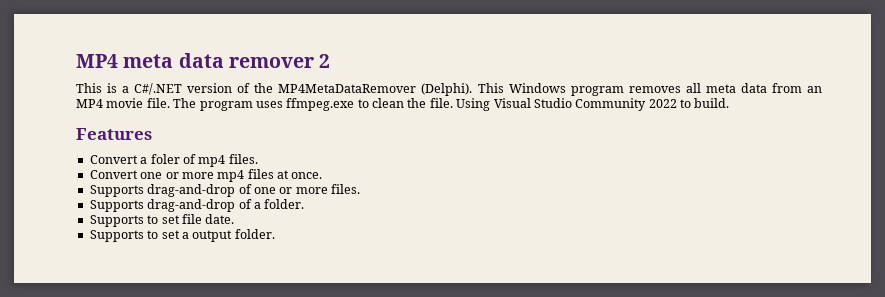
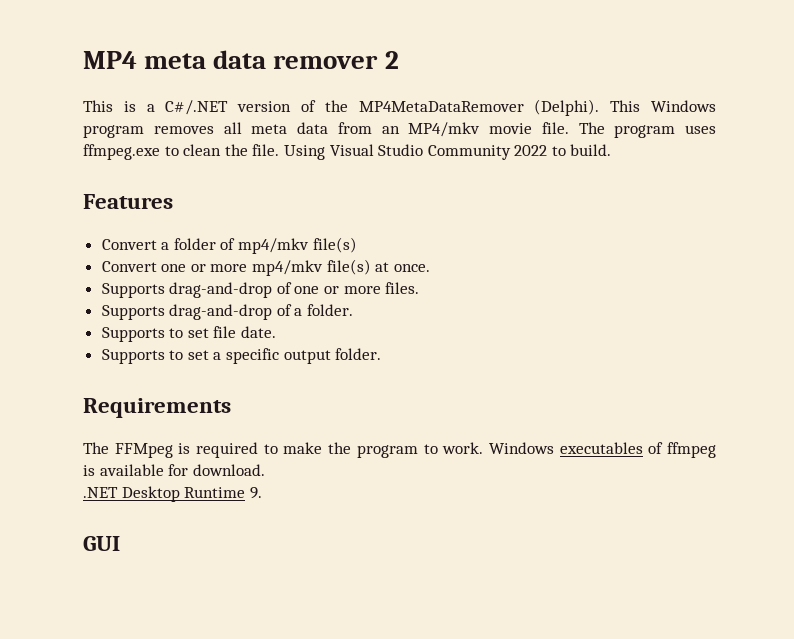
- This Windows program removes all meta data from an MP4 movie file.
+ This Windows program removes all meta data from an MP4/mkv movie file.
- Convert a foler of mp4 files.
+ Convert a folder of mp4/mkv file(s)
- Convert one or more mp4 files at once.
+ Convert one or more mp4/mkv file(s) at once.
- Supports to set a output folder.
+ Supports to set a specific output folder.
+ Requirements
+ The FFMpeg is required to make the program to work. Windows executables of ffmpeg is available for download.
+ .NET Desktop Runtime 9.
+ GUI

